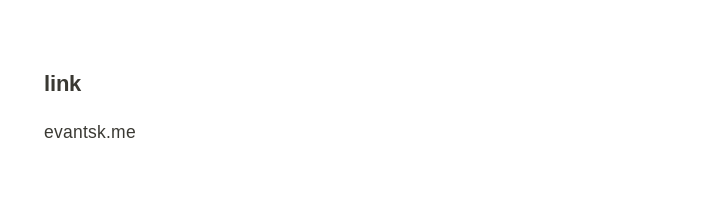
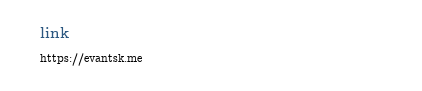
- evantsk.me
+ https://evantsk.me

